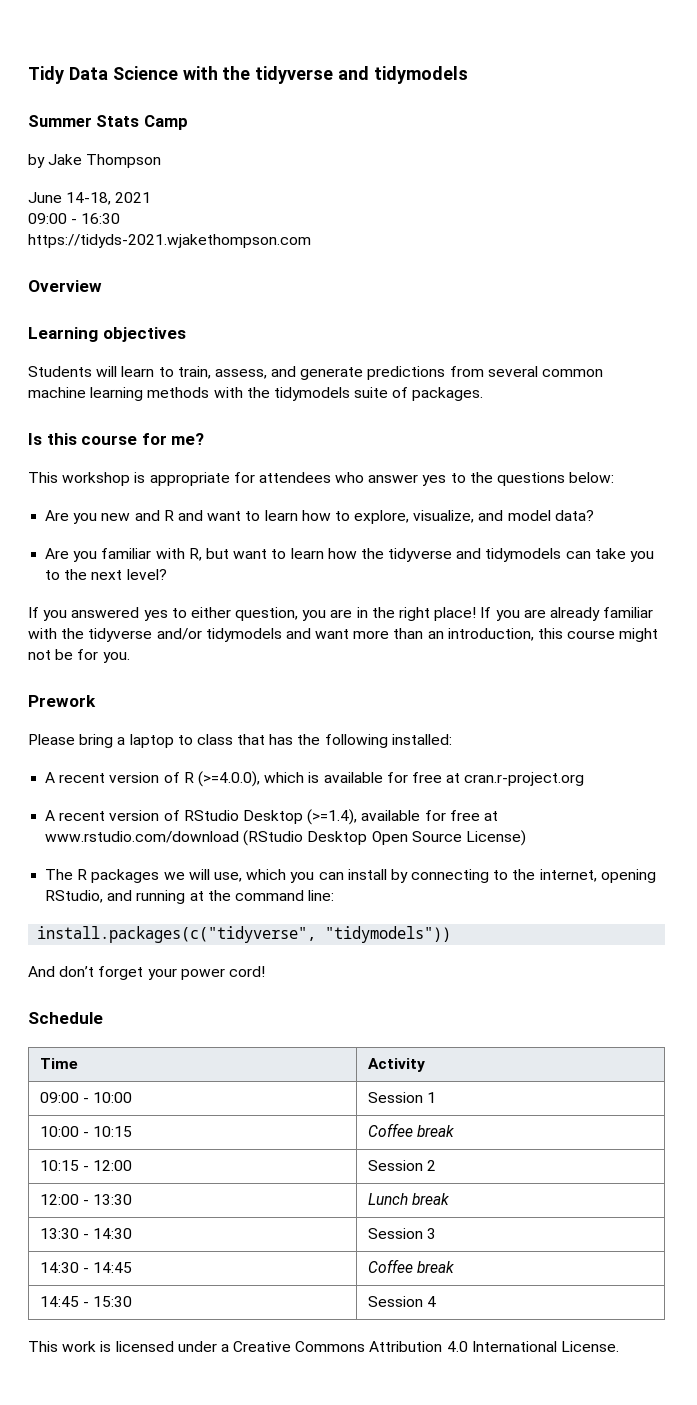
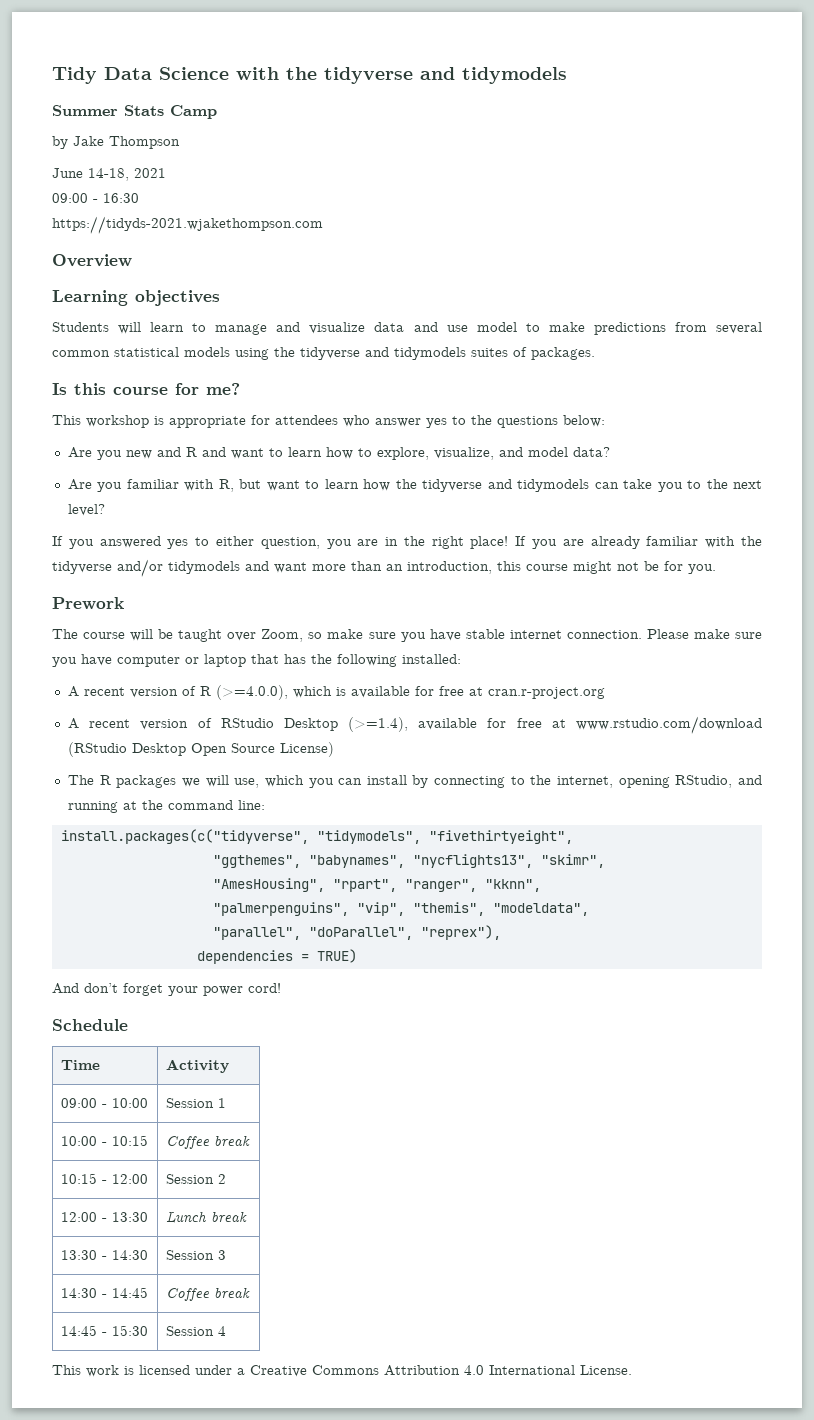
- Students will learn to train, assess, and generate predictions from several common machine learning methods with the tidymodels suite of packages.
+ Students will learn to manage and visualize data and use model to make predictions from several common statistical models using the tidyverse and tidymodels suites of packages.
- Please bring a laptop to class that has the following installed:
+ The course will be taught over Zoom, so make sure you have stable internet connection. Please make sure you have computer or laptop that has the following installed:
- install.packages(c("tidyverse", "tidymodels"))
+ install.packages(c("tidyverse", "tidymodels", "fivethirtyeight",
+ "ggthemes", "babynames", "nycflights13", "skimr",
+ "AmesHousing", "rpart", "ranger", "kknn",
+ "palmerpenguins", "vip", "themis", "modeldata",
+ "parallel", "doParallel", "reprex"),
+ dependencies = TRUE)

